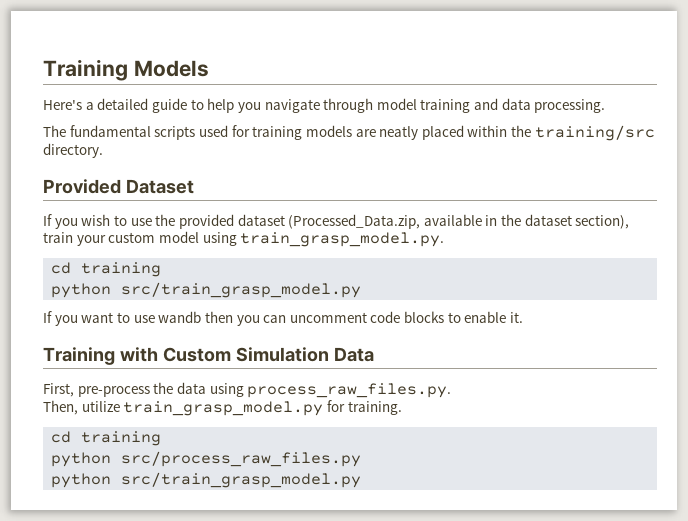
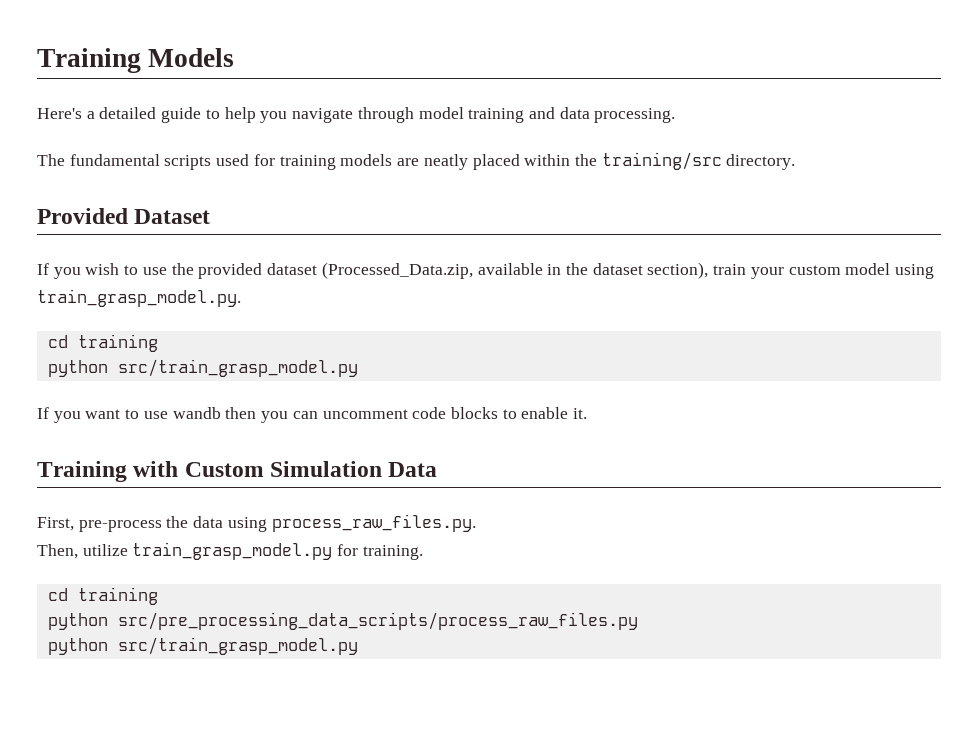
- python src/process_raw_files.py
+ python src/pre_processing_data_scripts/process_raw_files.py

